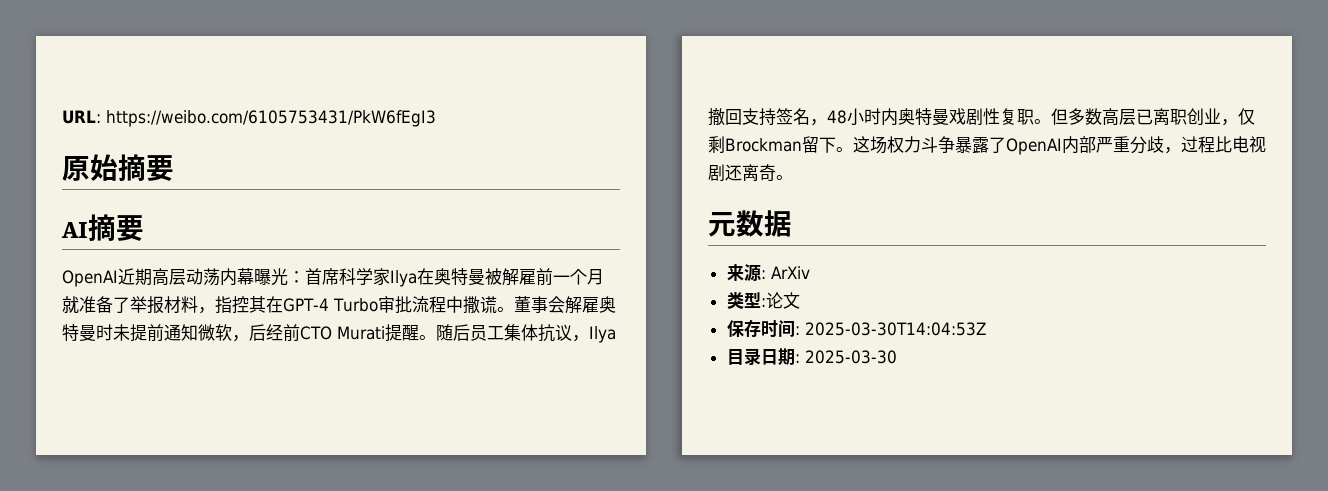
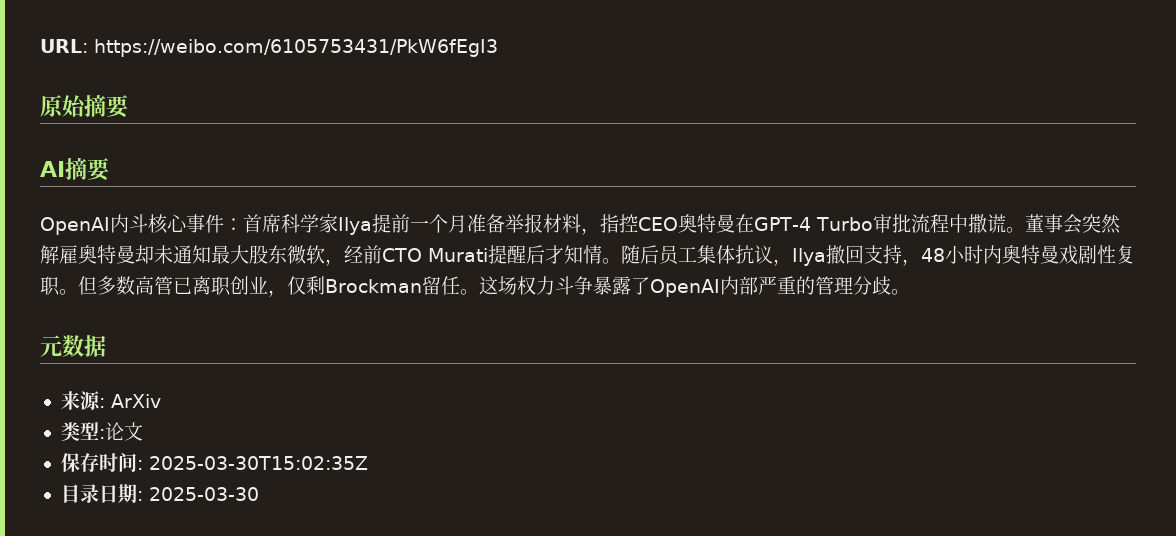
- OpenAI近期高层动荡内幕曝光：首席科学家Ilya在奥特曼被解雇前一个月就准备了举报材料，指控其在GPT-4 Turbo审批流程中撒谎。
+ OpenAI内斗核心事件：首席科学家Ilya提前一个月准备举报材料，指控CEO奥特曼在GPT-4 Turbo审批流程中撒谎。
- 董事会解雇奥特曼时未提前通知微软，后经前CTO Murati提醒。
+ 董事会突然解雇奥特曼却未通知最大股东微软，经前CTO Murati提醒后才知情。
- 随后员工集体抗议，Ilya撤回支持签名，48小时内奥特曼戏剧性复职。
+ 随后员工集体抗议，Ilya撤回支持，48小时内奥特曼戏剧性复职。
- 但多数高层已离职创业，仅剩Brockman留下。
+ 但多数高管已离职创业，仅剩Brockman留任。
- 这场权力斗争暴露了OpenAI内部严重分歧，过程比电视剧还离奇。
+ 这场权力斗争暴露了OpenAI内部严重的管理分歧。
- 保存时间: 2025-03-30T14:04:53Z
+ 保存时间: 2025-03-30T15:02:35Z

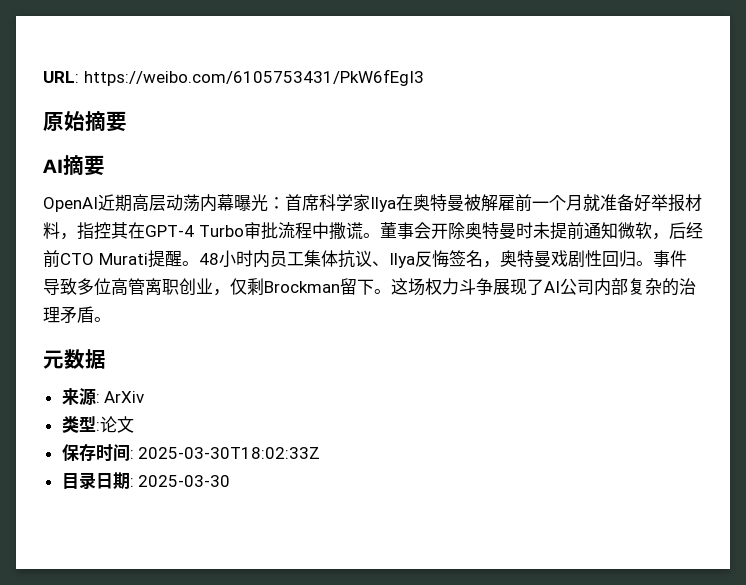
- OpenAI内斗核心事件：首席科学家Ilya提前一个月准备举报材料，指控CEO奥特曼在GPT-4 Turbo审批流程中撒谎。
+ OpenAI近期高层动荡内幕曝光：首席科学家Ilya在奥特曼被解雇前一个月就准备好举报材料，指控其在GPT-4 Turbo审批流程中撒谎。
- 董事会突然解雇奥特曼却未通知最大股东微软，经前CTO Murati提醒后才知情。随后员工集体抗议，Ilya撤回支持，48小时内奥特曼戏剧性复职。但多数高管已离职创业，仅剩Brockman留任。
+ 董事会开除奥特曼时未提前通知微软，后经前CTO Murati提醒。48小时内员工集体抗议、Ilya反悔签名，奥特曼戏剧性回归。事件导致多位高管离职创业，仅剩Brockman留下。
- 这场权力斗争暴露了OpenAI内部严重的管理分歧。
+ 这场权力斗争展现了AI公司内部复杂的治理矛盾。
- 保存时间: 2025-03-30T15:02:35Z
+ 保存时间: 2025-03-30T18:02:33Z

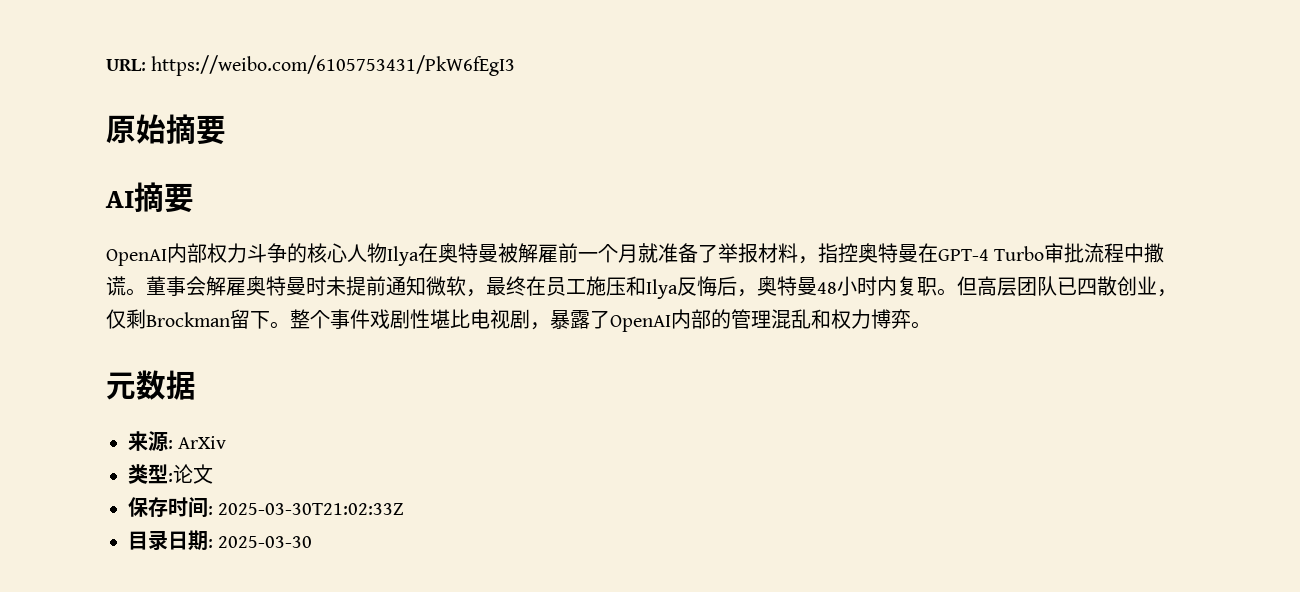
- OpenAI近期高层动荡内幕曝光：首席科学家Ilya在奥特曼被解雇前一个月就准备好举报材料，指控其在GPT-4 Turbo审批流程中撒谎。
+ OpenAI内部权力斗争的核心人物Ilya在奥特曼被解雇前一个月就准备了举报材料，指控奥特曼在GPT-4 Turbo审批流程中撒谎。
- 董事会开除奥特曼时未提前通知微软，后经前CTO Murati提醒。48小时内员工集体抗议、Ilya反悔签名，奥特曼戏剧性回归。事件导致多位高管离职创业，仅剩Brockman留下。
+ 董事会解雇奥特曼时未提前通知微软，最终在员工施压和Ilya反悔后，奥特曼48小时内复职。但高层团队已四散创业，仅剩Brockman留下。
- 这场权力斗争展现了AI公司内部复杂的治理矛盾。
+ 整个事件戏剧性堪比电视剧，暴露了OpenAI内部的管理混乱和权力博弈。
- 保存时间: 2025-03-30T18:02:33Z
+ 保存时间: 2025-03-30T21:02:33Z

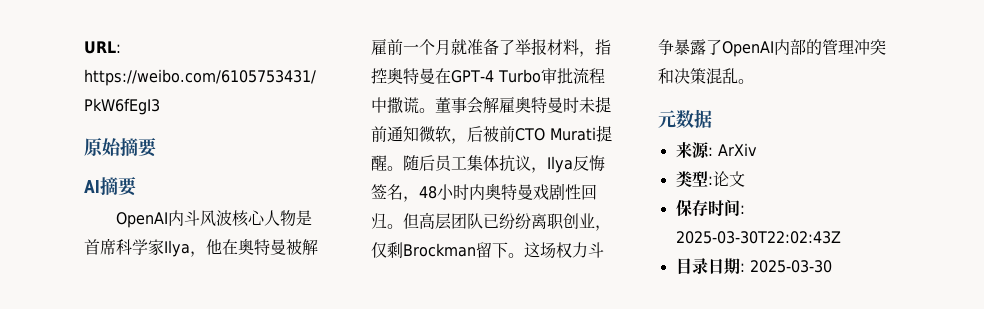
- OpenAI内部权力斗争的核心人物Ilya在奥特曼被解雇前一个月就准备了举报材料，指控奥特曼在GPT-4 Turbo审批流程中撒谎。
+ OpenAI内斗风波核心人物是首席科学家Ilya，他在奥特曼被解雇前一个月就准备了举报材料，指控奥特曼在GPT-4 Turbo审批流程中撒谎。
- 董事会解雇奥特曼时未提前通知微软，最终在员工施压和Ilya反悔后，奥特曼48小时内复职。
+ 董事会解雇奥特曼时未提前通知微软，后被前CTO Murati提醒。随后员工集体抗议，Ilya反悔签名，48小时内奥特曼戏剧性回归。
- 但高层团队已四散创业，仅剩Brockman留下。
+ 但高层团队已纷纷离职创业，仅剩Brockman留下。
- 整个事件戏剧性堪比电视剧，暴露了OpenAI内部的管理混乱和权力博弈。
+ 这场权力斗争暴露了OpenAI内部的管理冲突和决策混乱。
- 保存时间: 2025-03-30T21:02:33Z
+ 保存时间: 2025-03-30T22:02:43Z

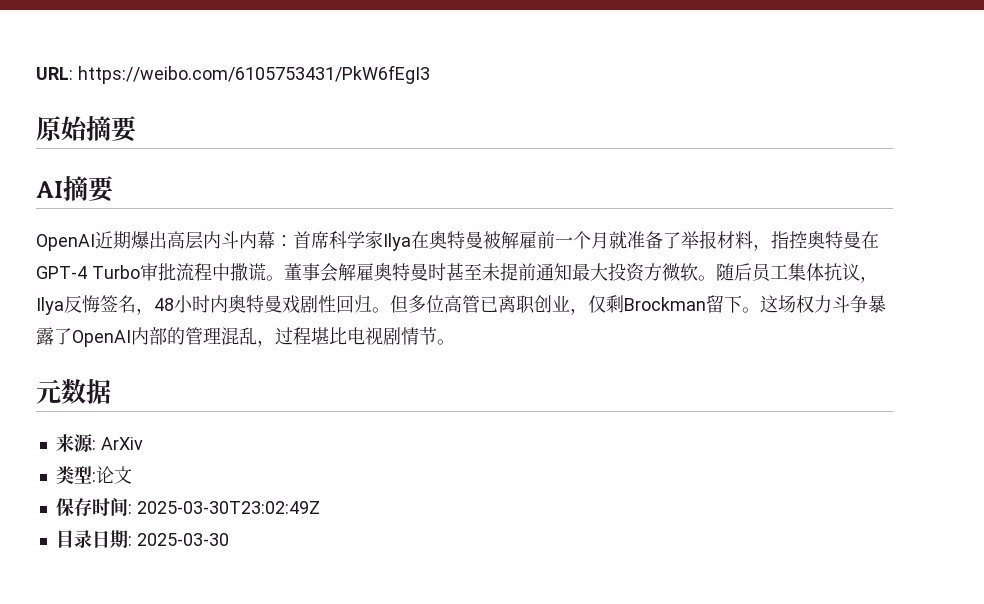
- OpenAI内斗风波核心人物是首席科学家Ilya，他在奥特曼被解雇前一个月就准备了举报材料，指控奥特曼在GPT-4 Turbo审批流程中撒谎。
+ OpenAI近期爆出高层内斗内幕：首席科学家Ilya在奥特曼被解雇前一个月就准备了举报材料，指控奥特曼在GPT-4 Turbo审批流程中撒谎。
- 董事会解雇奥特曼时未提前通知微软，后被前CTO Murati提醒。
+ 董事会解雇奥特曼时甚至未提前通知最大投资方微软。
- 但高层团队已纷纷离职创业，仅剩Brockman留下。
+ 但多位高管已离职创业，仅剩Brockman留下。
- 这场权力斗争暴露了OpenAI内部的管理冲突和决策混乱。
+ 这场权力斗争暴露了OpenAI内部的管理混乱，过程堪比电视剧情节。
- 保存时间: 2025-03-30T22:02:43Z
+ 保存时间: 2025-03-30T23:02:49Z

